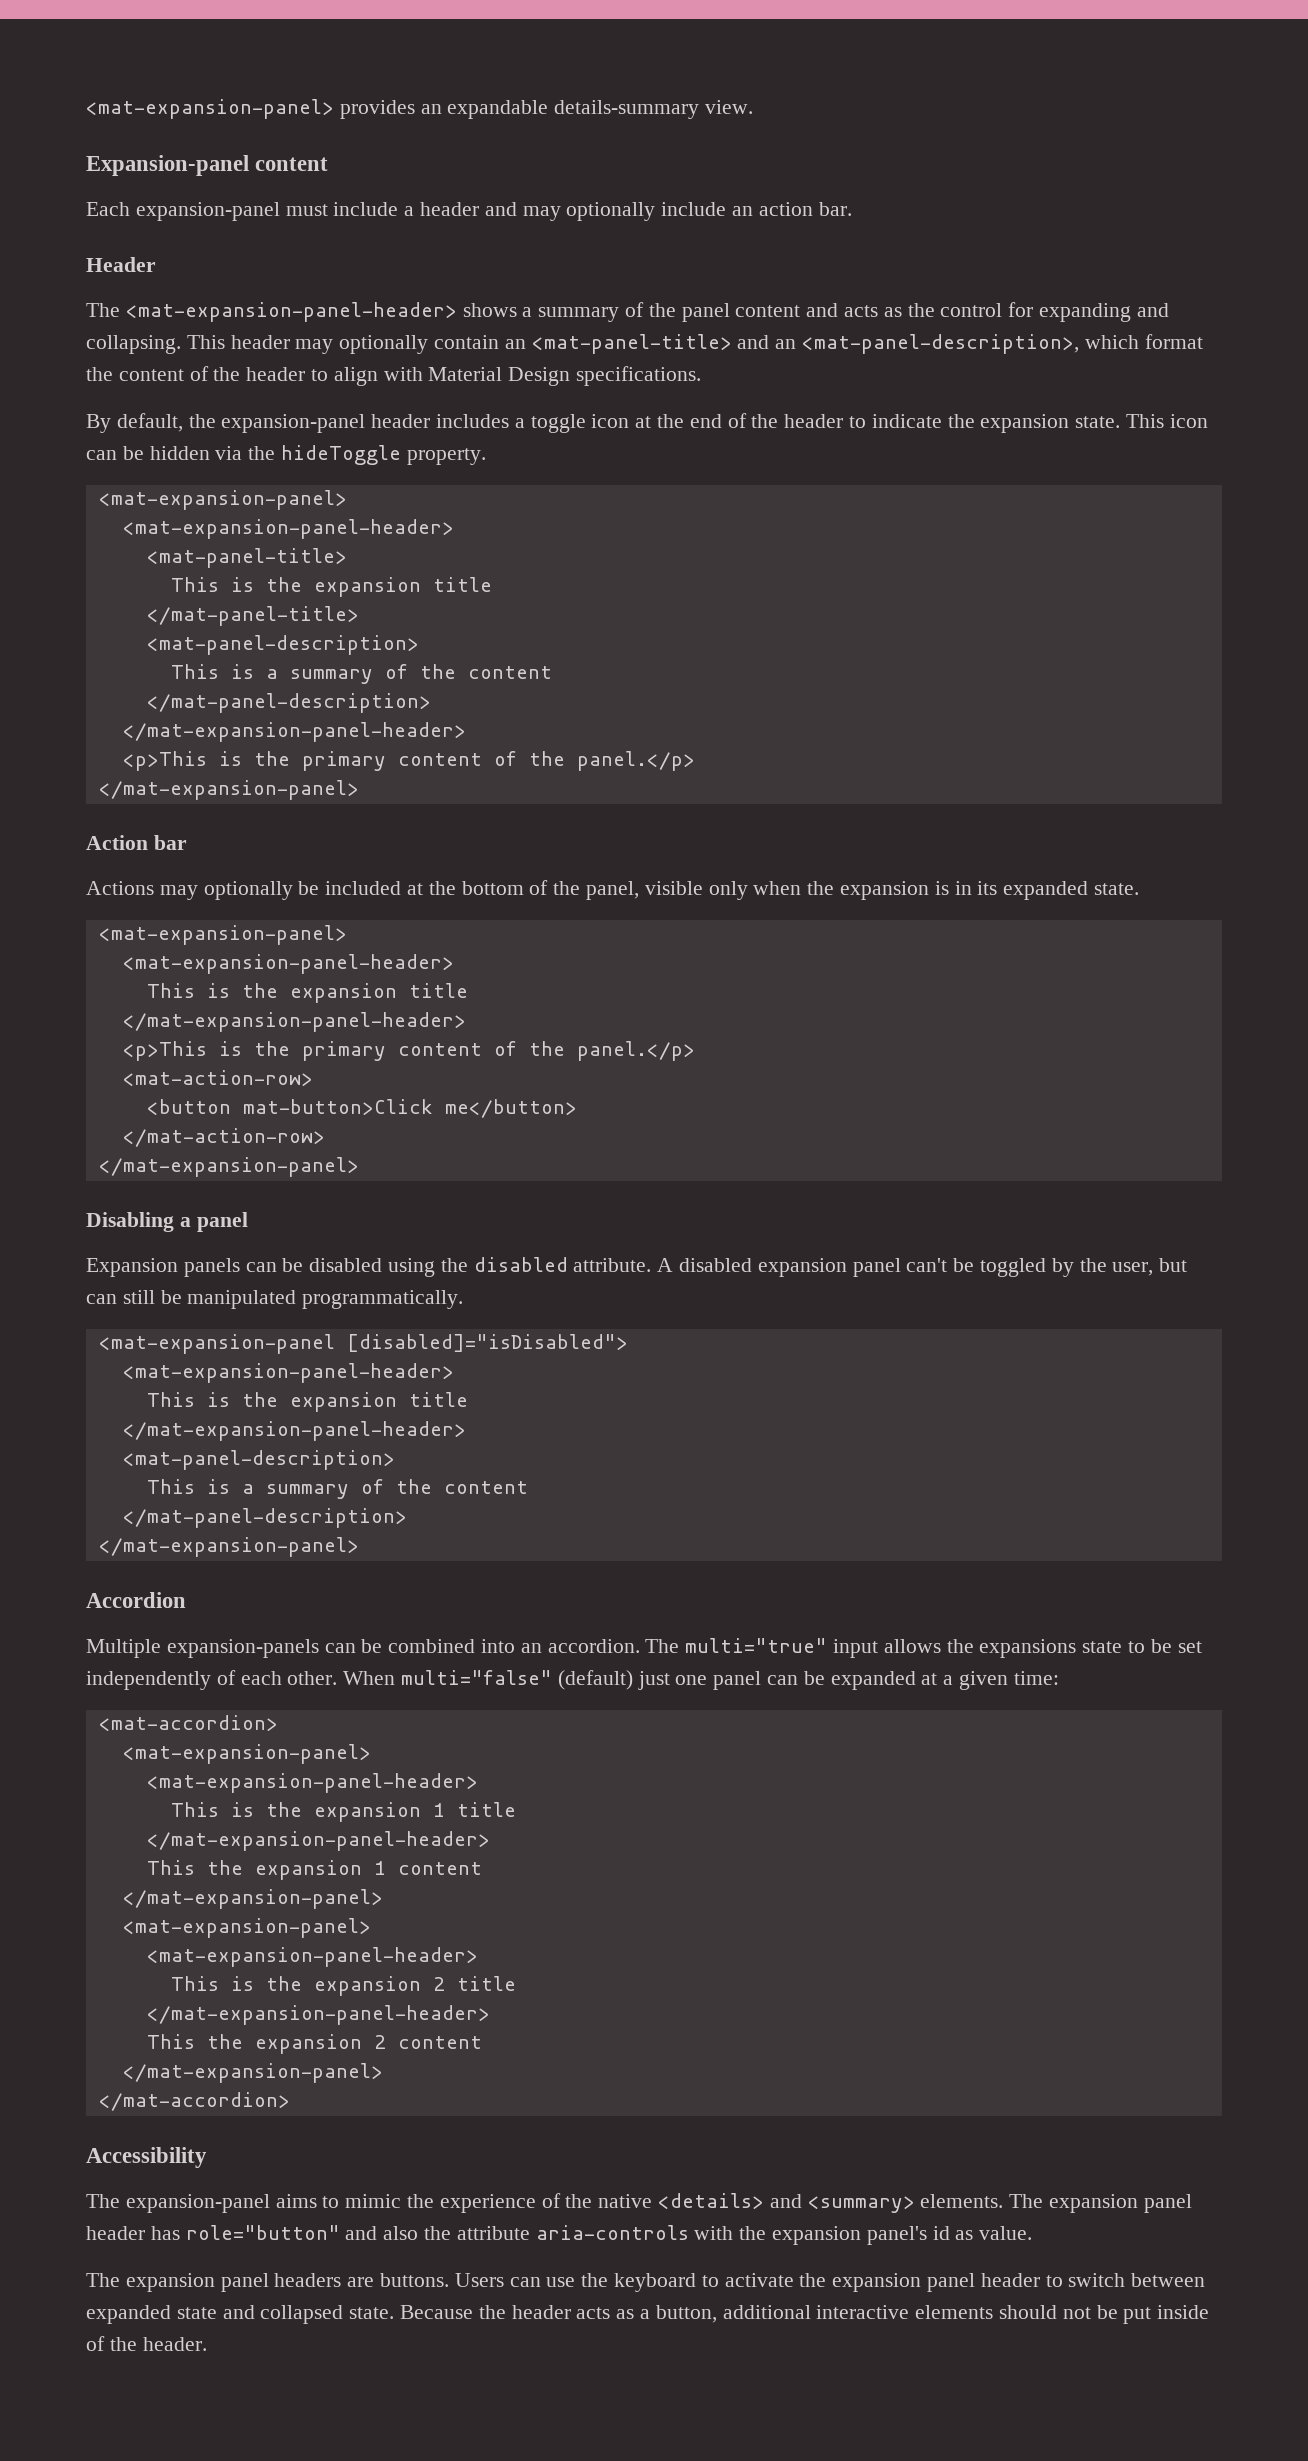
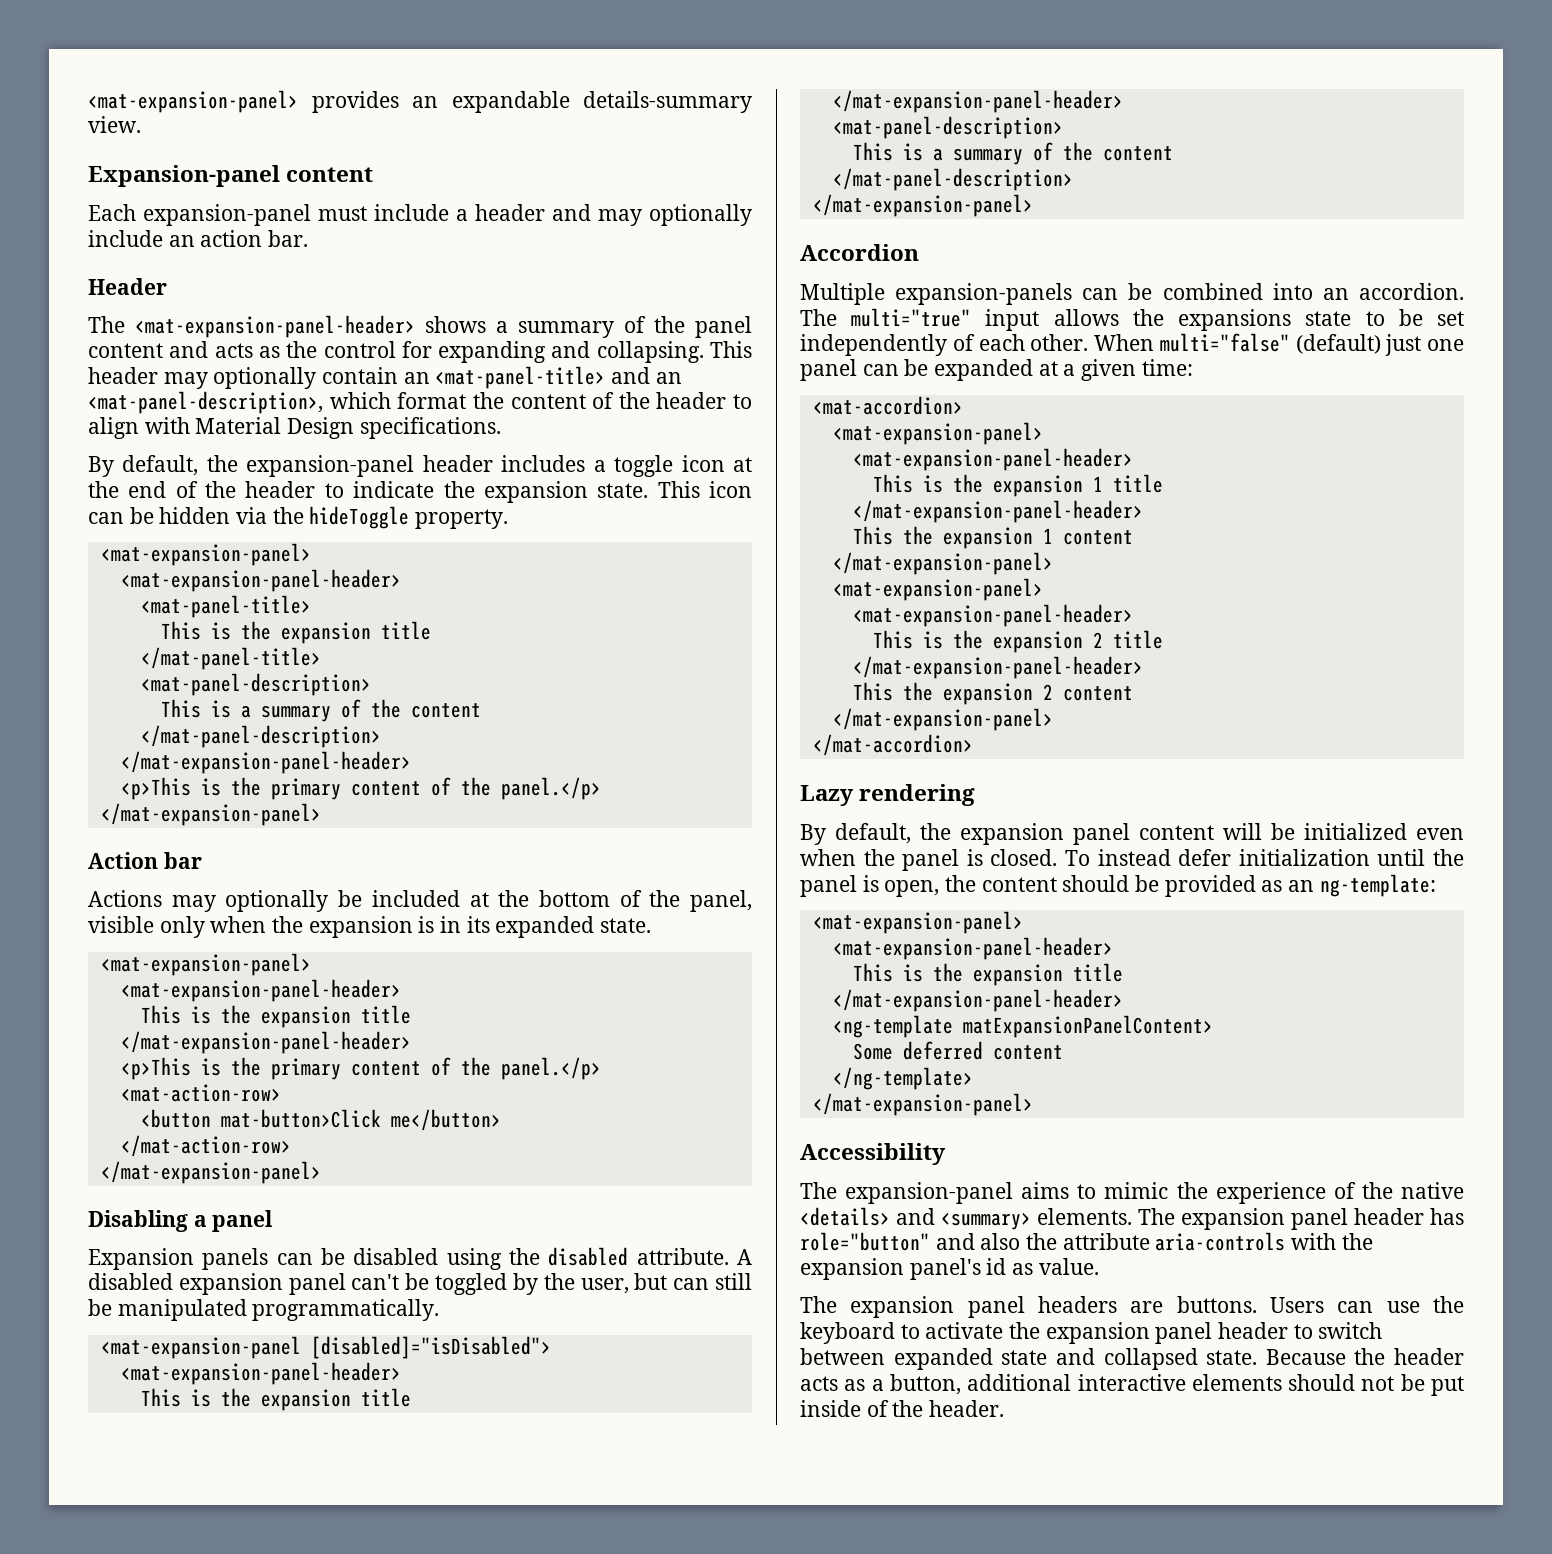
+ Lazy rendering
+ By default, the expansion panel content will be initialized even when the panel is closed. To instead defer initialization until the panel is open, the content should be provided as an ng-template:
+ <mat-expansion-panel>
+ <mat-expansion-panel-header>
+ This is the expansion title
+ </mat-expansion-panel-header>
+ <ng-template matExpansionPanelContent>
+ Some deferred content
+ </ng-template>
+ </mat-expansion-panel>

